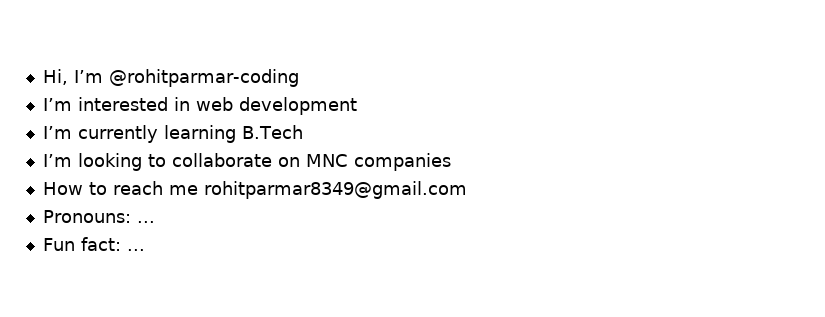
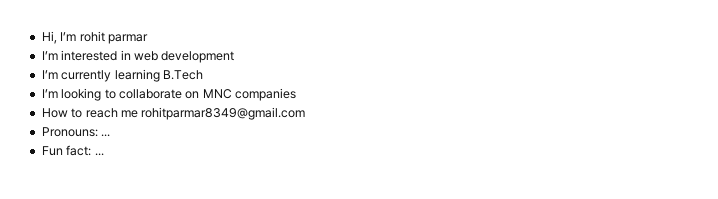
- Hi, I’m @rohitparmar-coding
+ Hi, I’m rohit parmar

